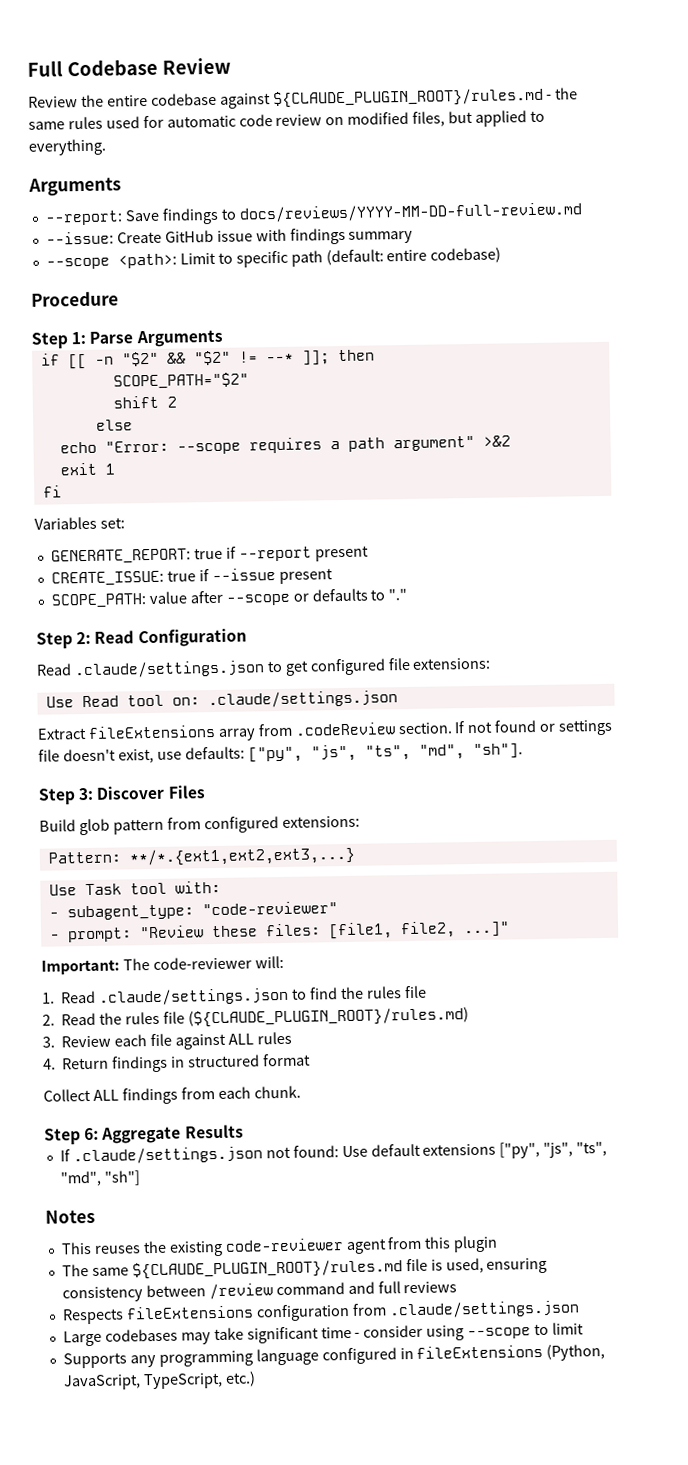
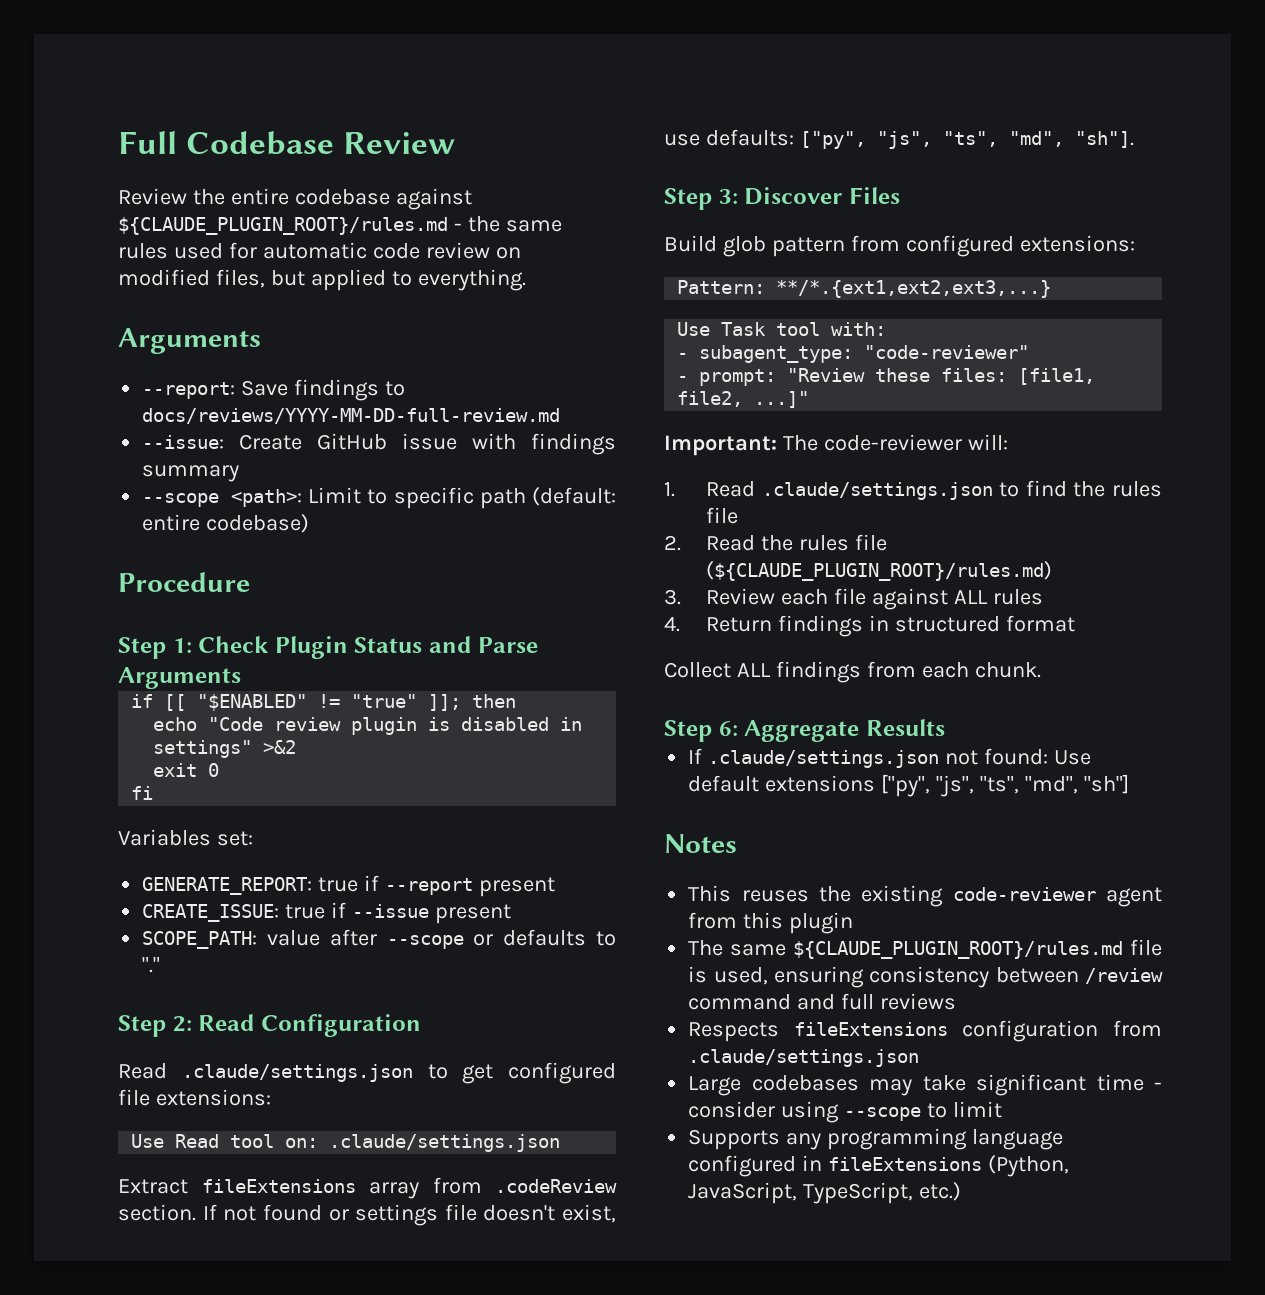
- Step 1: Parse Arguments
+ Step 1: Check Plugin Status and Parse Arguments
- if [[ -n "$2" && "$2" != --* ]]; then
- SCOPE_PATH="$2"
- shift 2
- else
- echo "Error: --scope requires a path argument" >&2
+ if [[ "$ENABLED" != "true" ]]; then
+ echo "Code review plugin is disabled in settings" >&2
- exit 1
+ exit 0

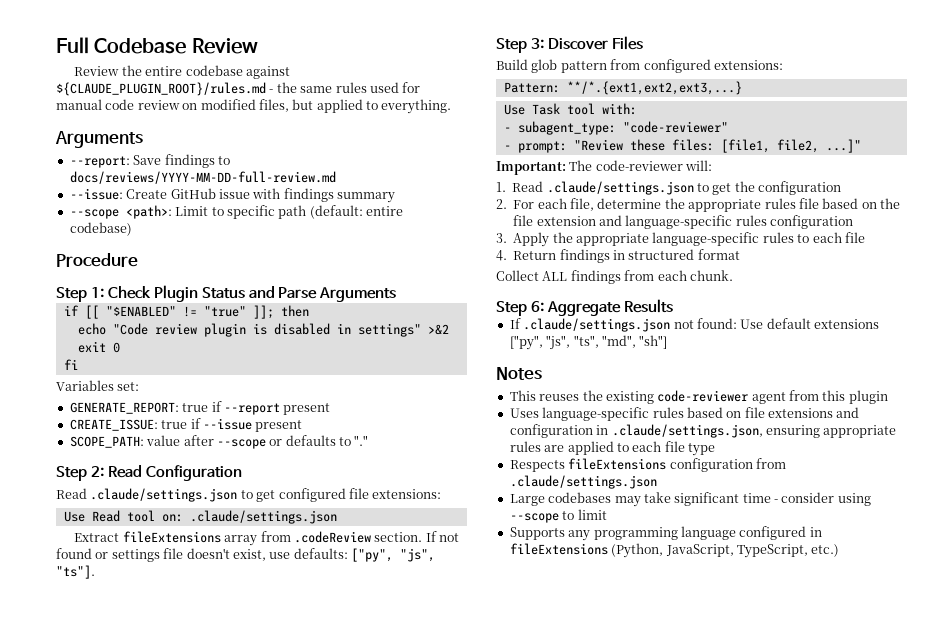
- Review the entire codebase against ${CLAUDE_PLUGIN_ROOT}/rules.md - the same rules used for automatic code review on modified files, but applied to everything.
+ Review the entire codebase against ${CLAUDE_PLUGIN_ROOT}/rules.md - the same rules used for manual code review on modified files, but applied to everything.
- If not found or settings file doesn't exist, use defaults: ["py", "js", "ts", "md", "sh"].
+ If not found or settings file doesn't exist, use defaults: ["py", "js", "ts"].
- 1. Read .claude/settings.json to find the rules file
- 2. Read the rules file (${CLAUDE_PLUGIN_ROOT}/rules.md)
- 3. Review each file against ALL rules
+ 1. Read .claude/settings.json to get the configuration
+ 2. For each file, determine the appropriate rules file based on the file extension and language-specific rules configuration
+ 3. Apply the appropriate language-specific rules to each file
- The same ${CLAUDE_PLUGIN_ROOT}/rules.md file is used, ensuring consistency between /review command and full reviews
+ Uses language-specific rules based on file extensions and configuration in .claude/settings.json, ensuring appropriate rules are applied to each file type

